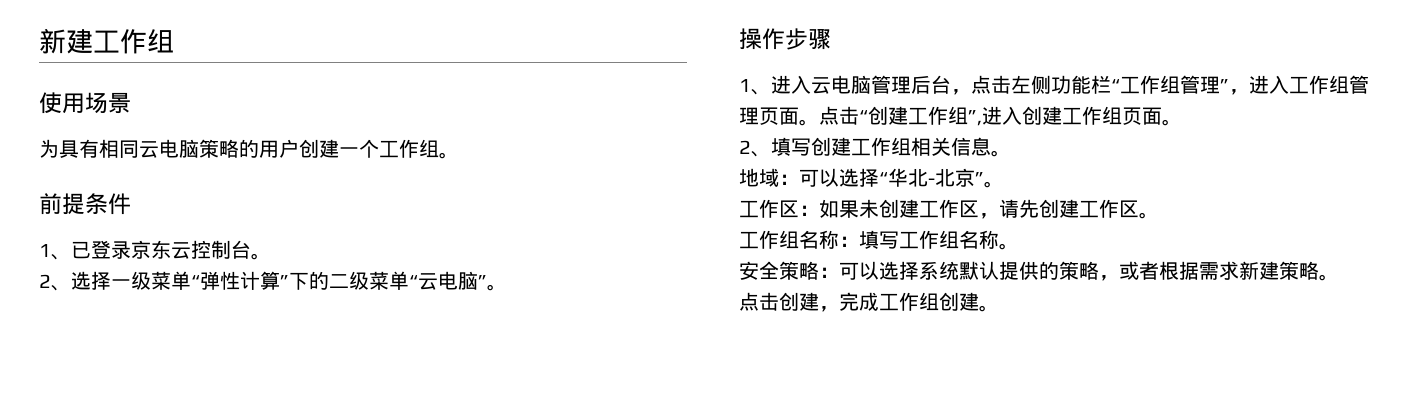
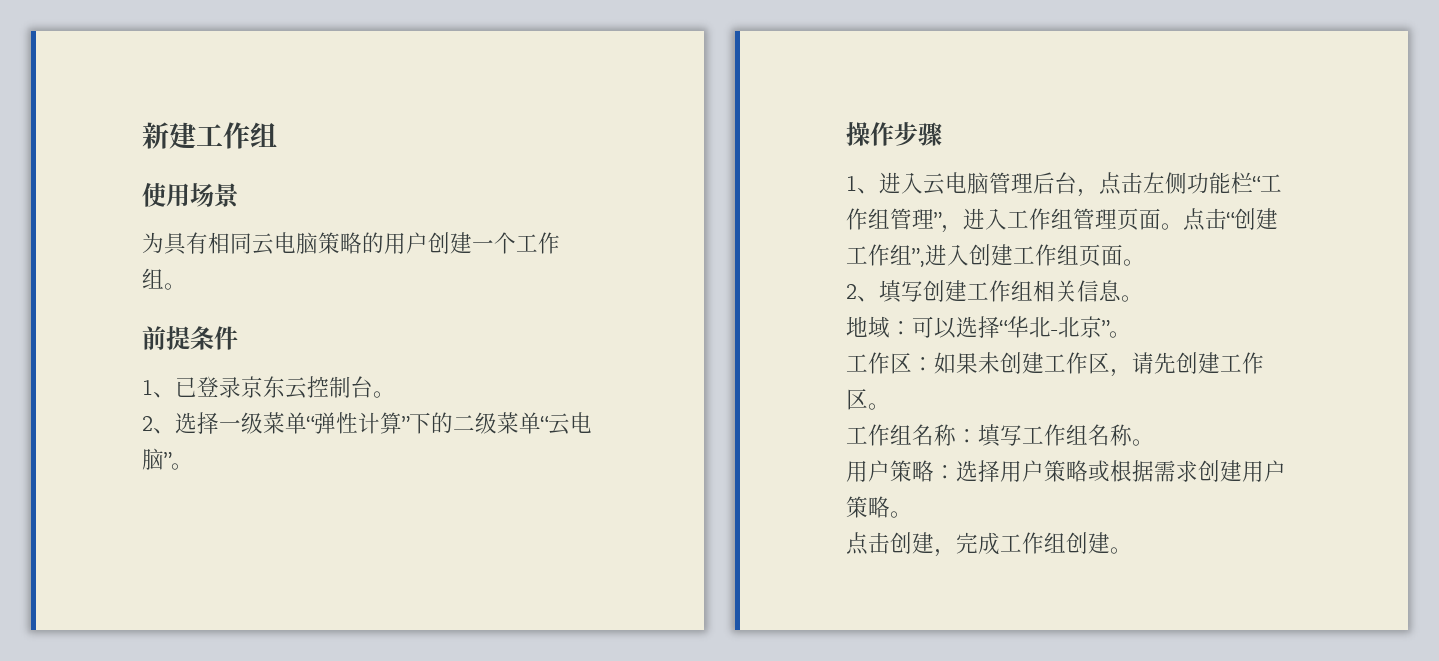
- 安全策略：可以选择系统默认提供的策略，或者根据需求新建策略。
+ 用户策略：选择用户策略或根据需求创建用户策略。

